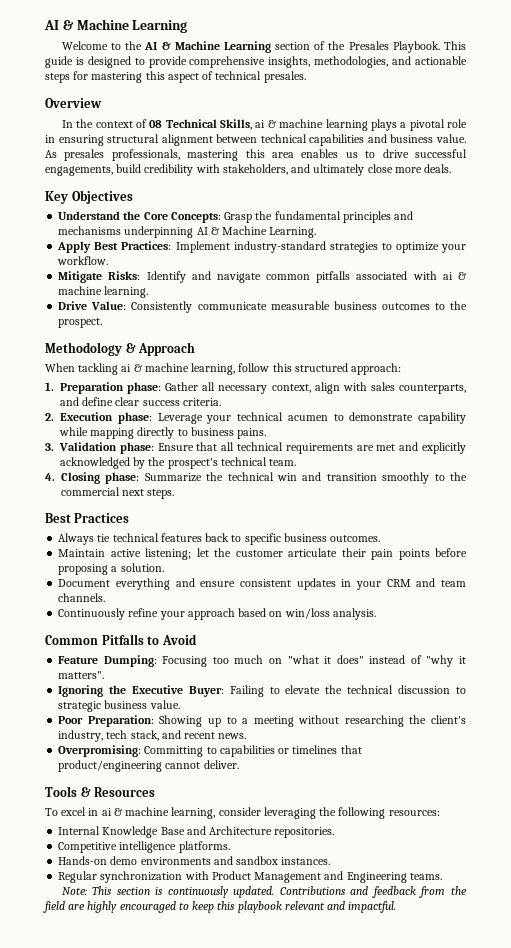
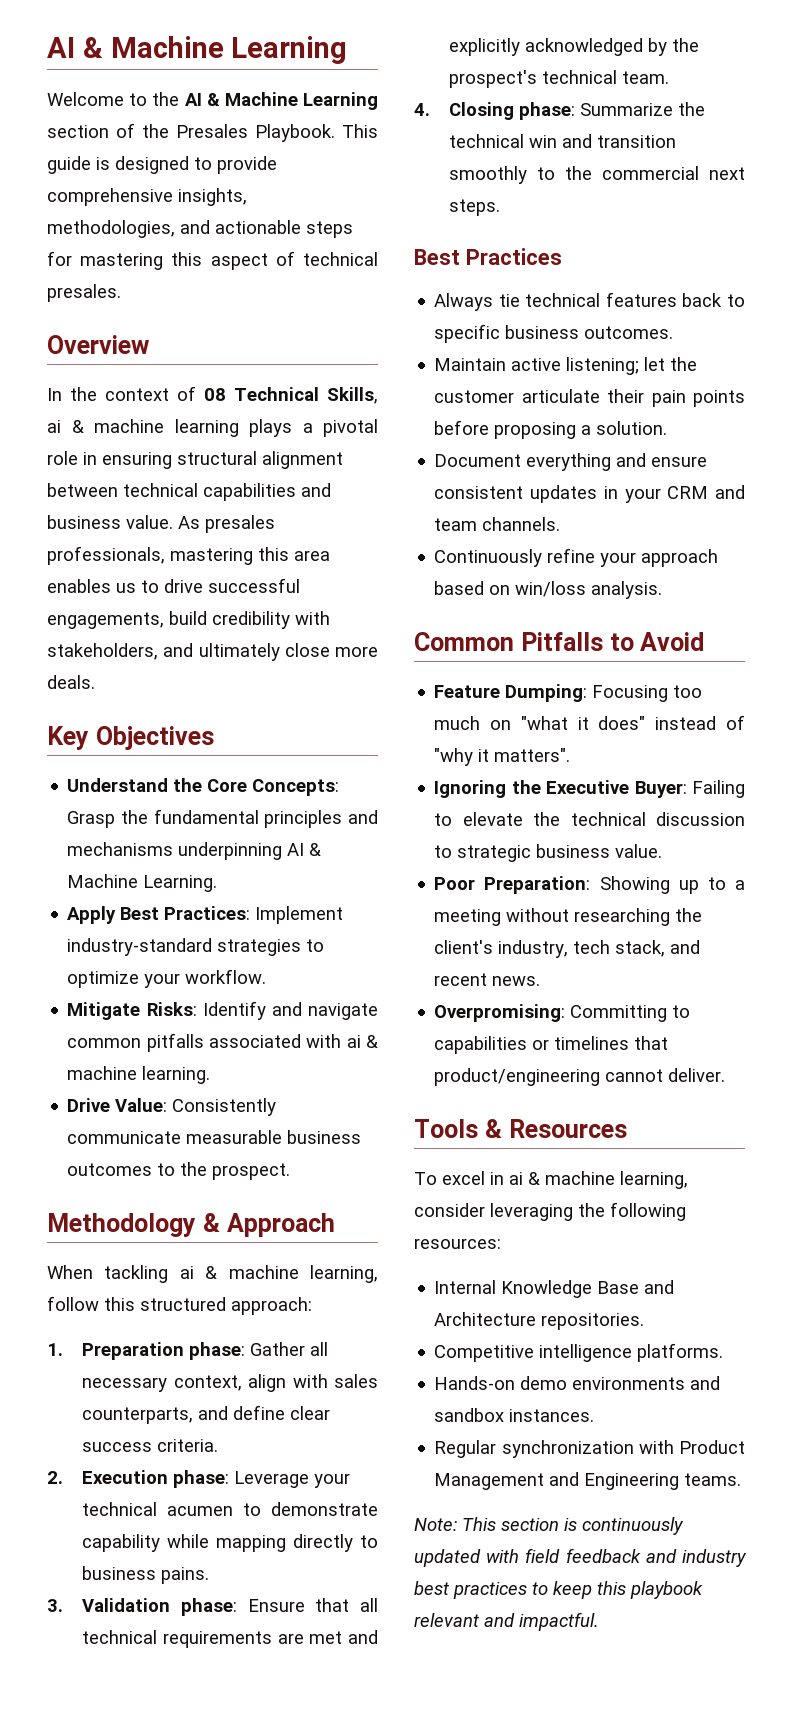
- Note: This section is continuously updated. Contributions and feedback from the field are highly encouraged to keep this playbook relevant and impactful.
+ Note: This section is continuously updated with field feedback and industry best practices to keep this playbook relevant and impactful.

